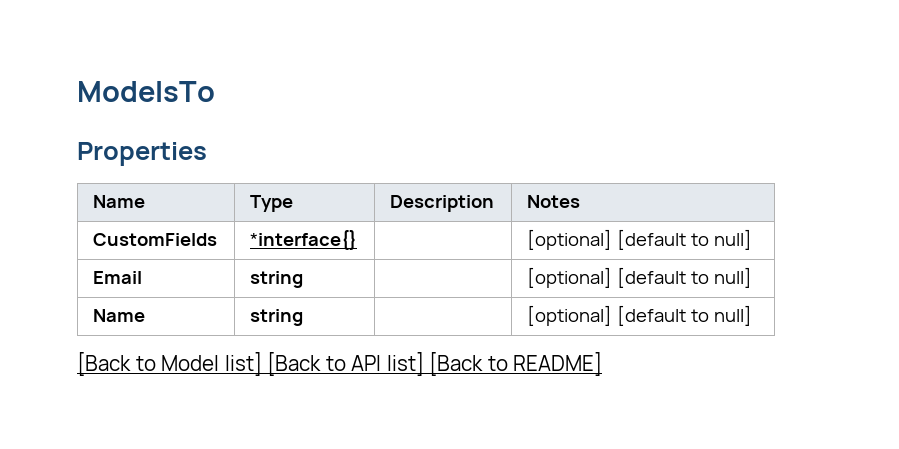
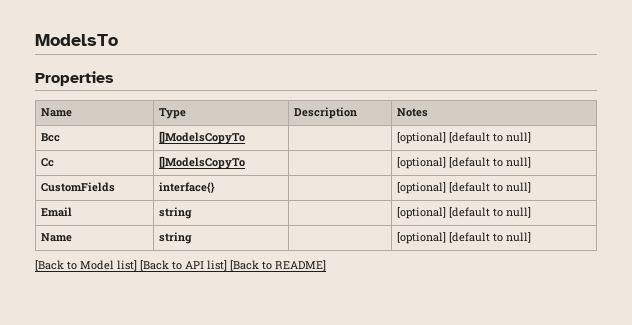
+ Bcc | []ModelsCopyTo | | [optional] [default to null]
+ Cc | []ModelsCopyTo | | [optional] [default to null]
- CustomFields | *interface{} | | [optional] [default to null]
+ CustomFields | interface{} | | [optional] [default to null]

